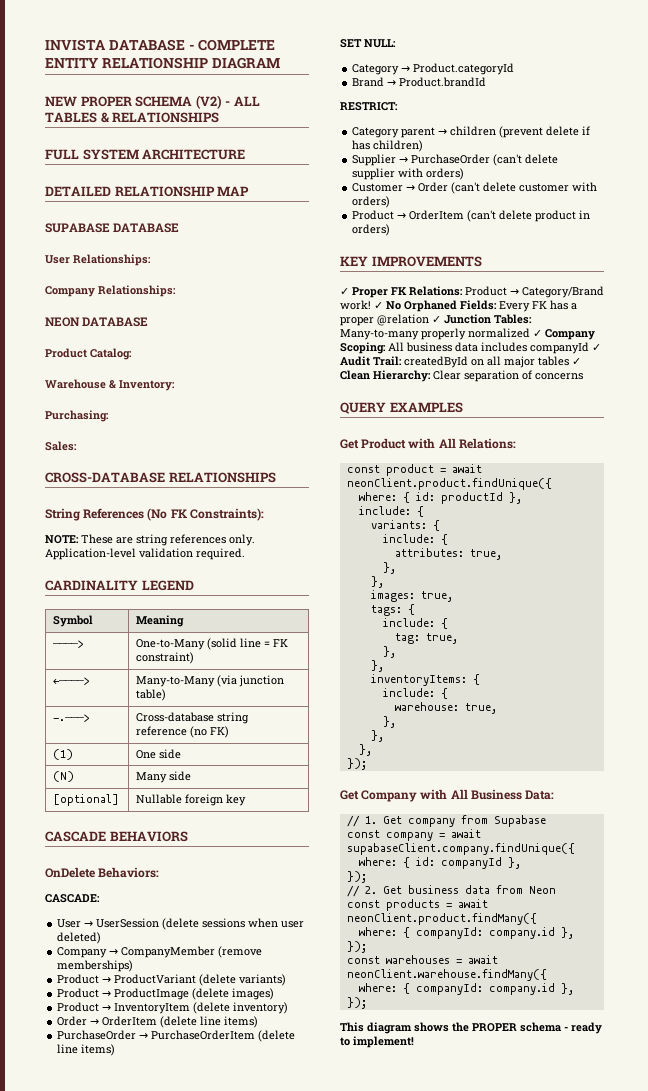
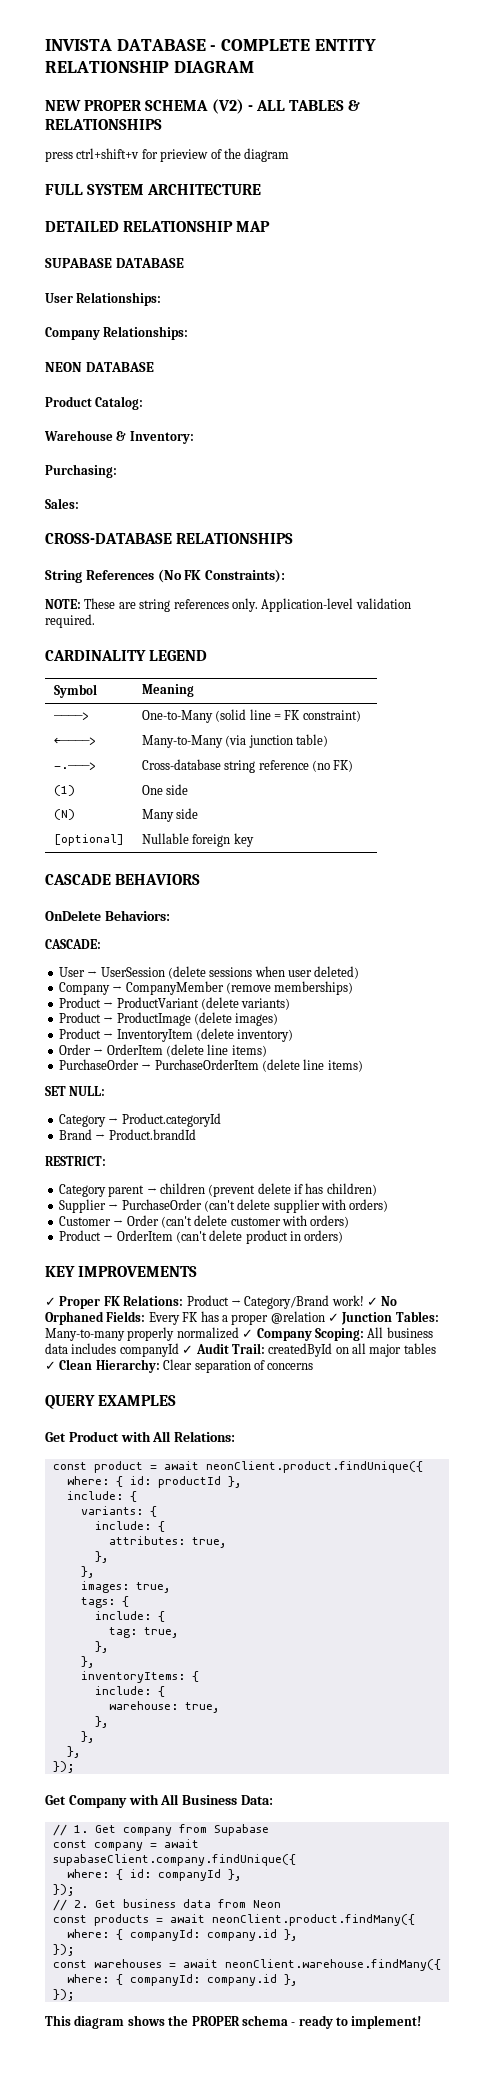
+ press ctrl+shift+v for prieview of the diagram

